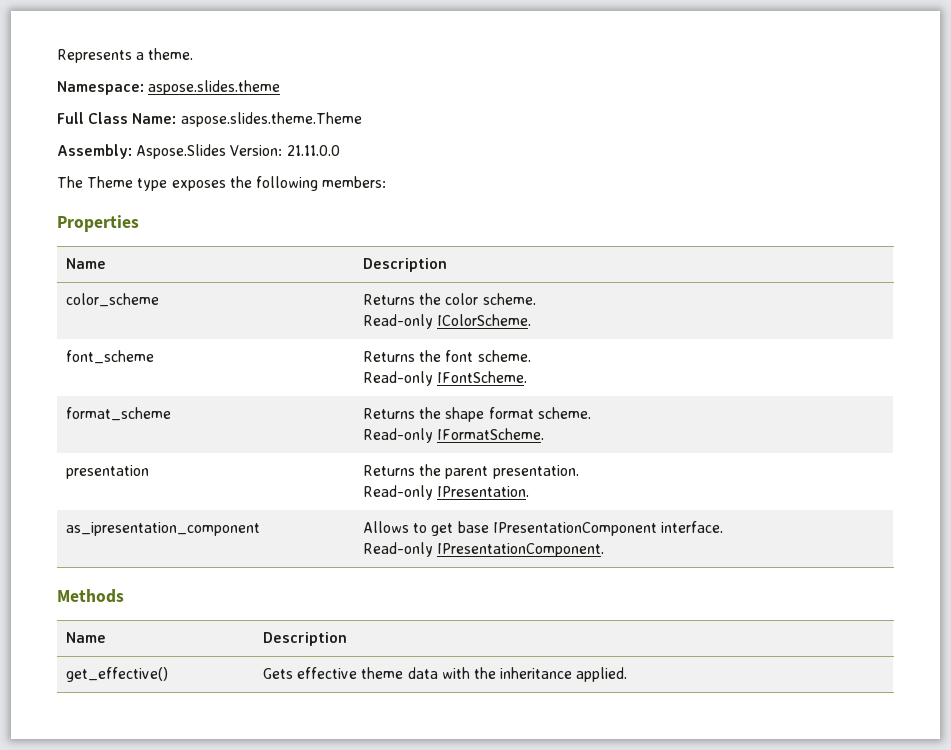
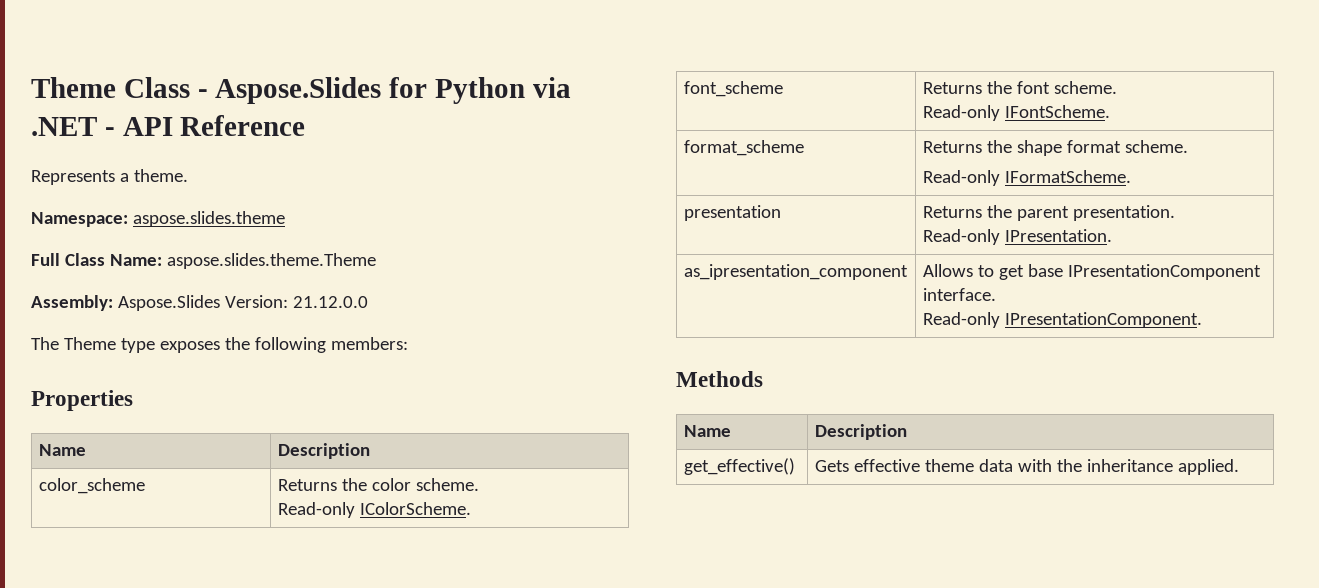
+ Theme Class - Aspose.Slides for Python via .NET - API Reference
- Assembly: Aspose.Slides Version: 21.11.0.0
+ Assembly: Aspose.Slides Version: 21.12.0.0

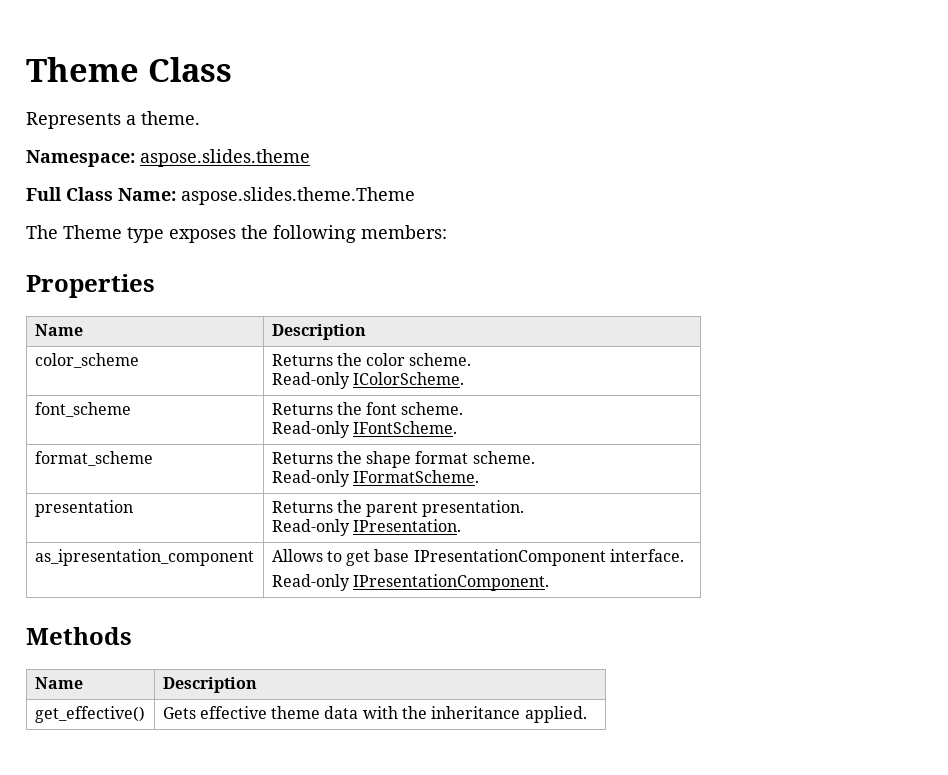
- Theme Class - Aspose.Slides for Python via .NET - API Reference
+ Theme Class
- Assembly: Aspose.Slides Version: 21.12.0.0

